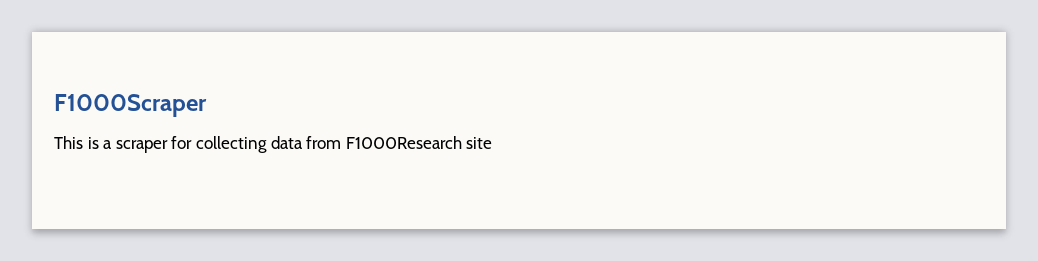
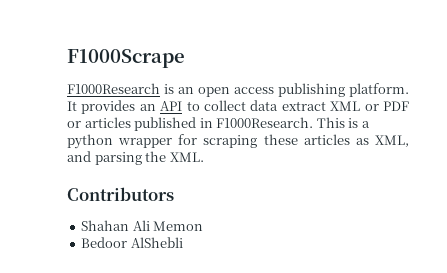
- F1000Scraper
- This is a scraper for collecting data from F1000Research site
+ F1000Scrape
+ F1000Research is an open access publishing platform. It provides an API to collect data extract XML or PDF or articles published in F1000Research. This is a python wrapper for scraping these articles as XML, and parsing the XML.
+ Contributors
+ Shahan Ali Memon
+ Bedoor AlShebli

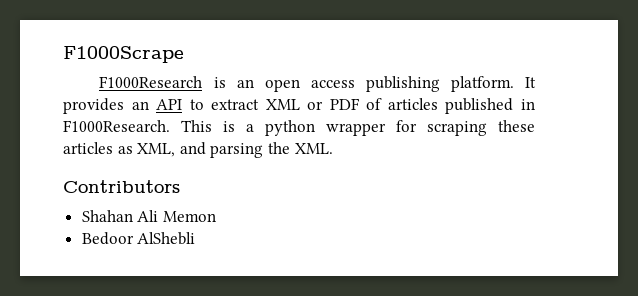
- It provides an API to collect data extract XML or PDF or articles published in F1000Research.
+ It provides an API to extract XML or PDF of articles published in F1000Research.

